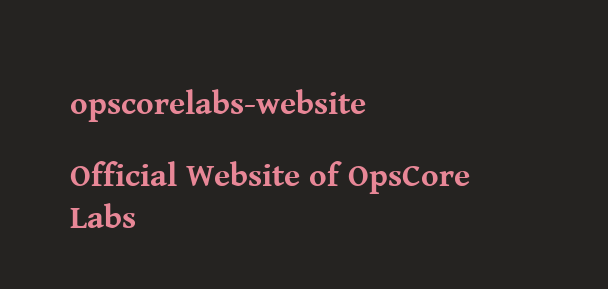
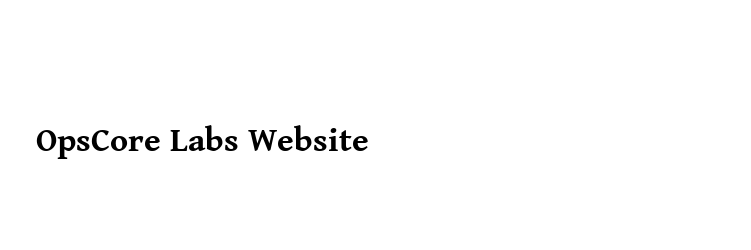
- opscorelabs-website
- Official Website of OpsCore Labs
+ OpsCore Labs Website

